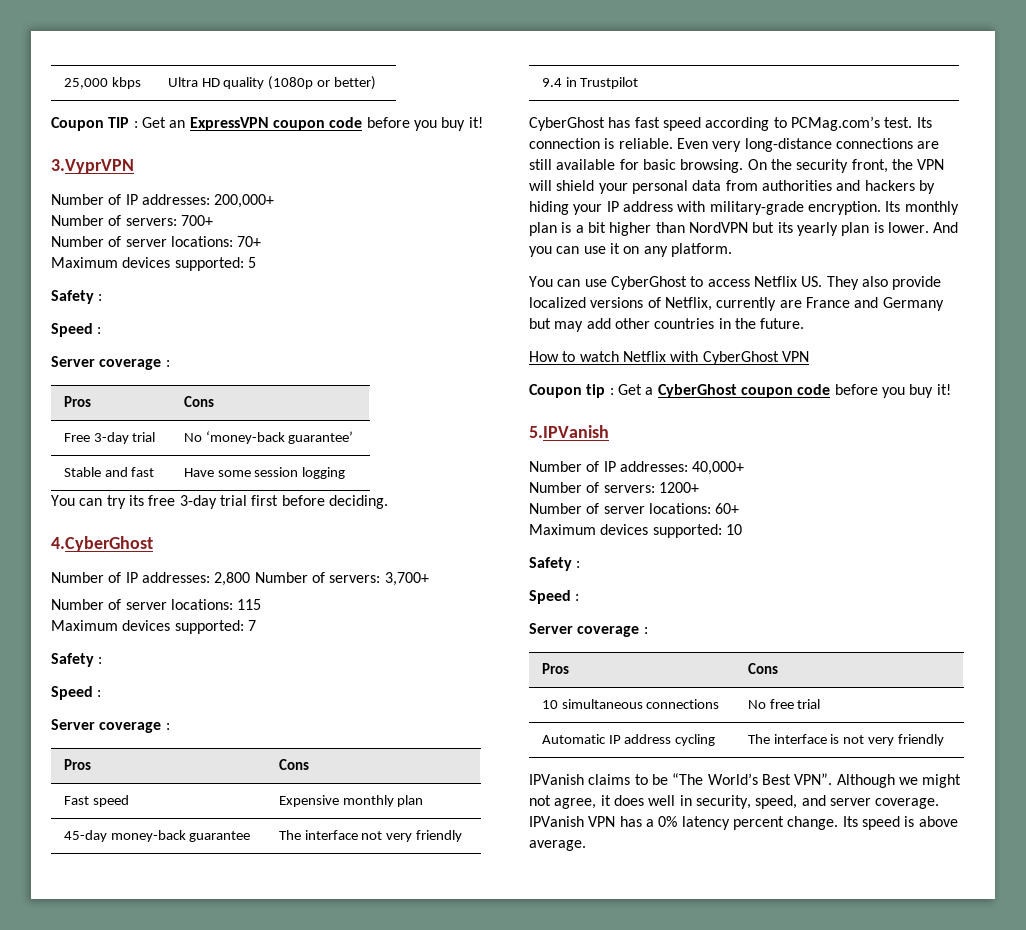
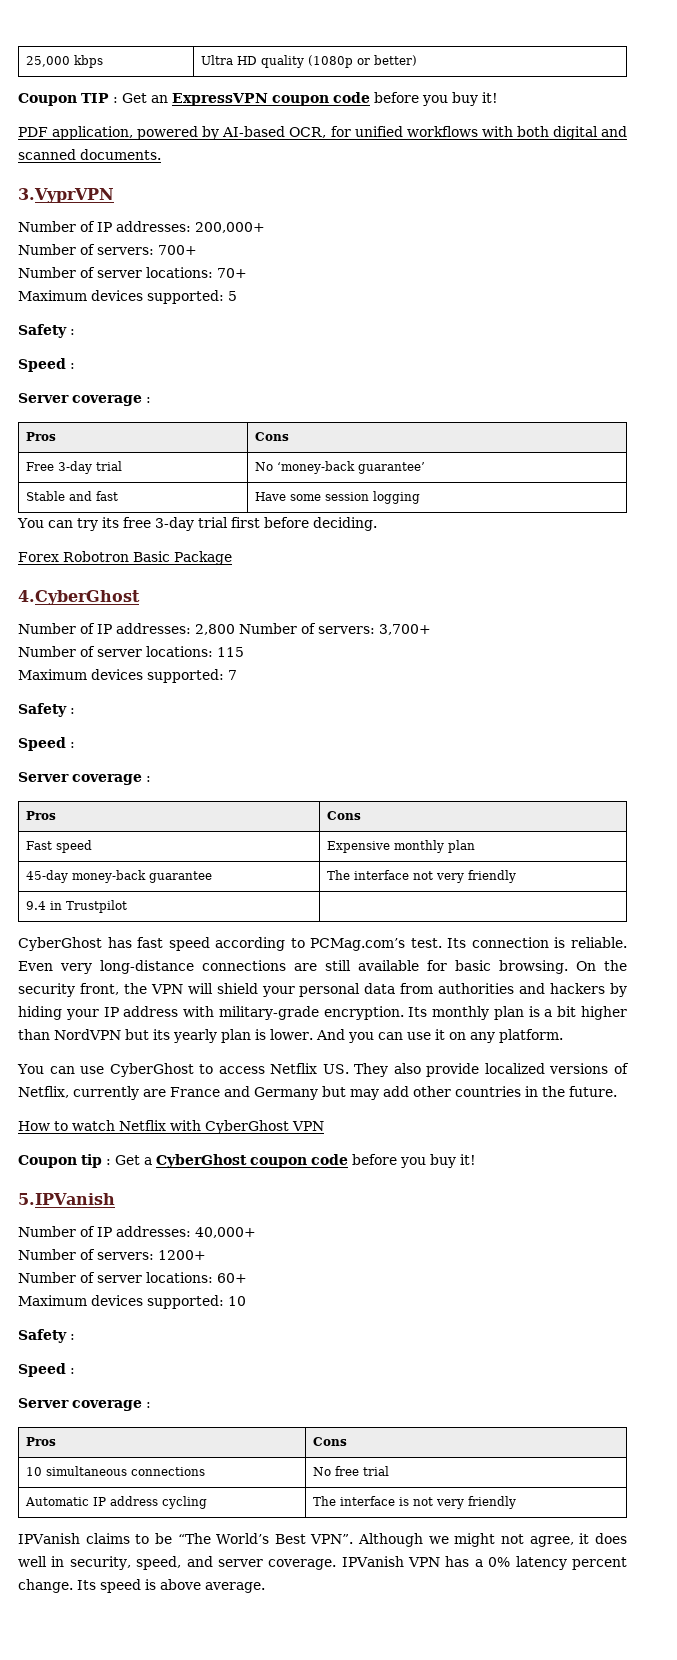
+ PDF application, powered by AI-based OCR, for unified workflows with both digital and scanned documents.
+ Forex Robotron Basic Package

